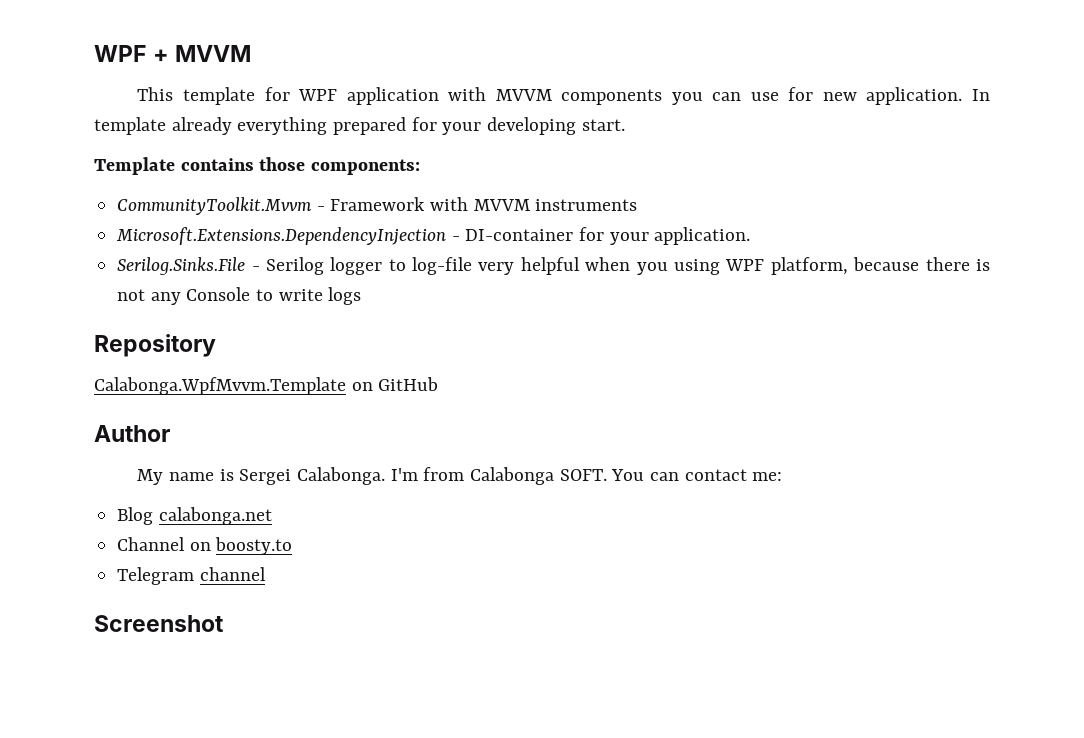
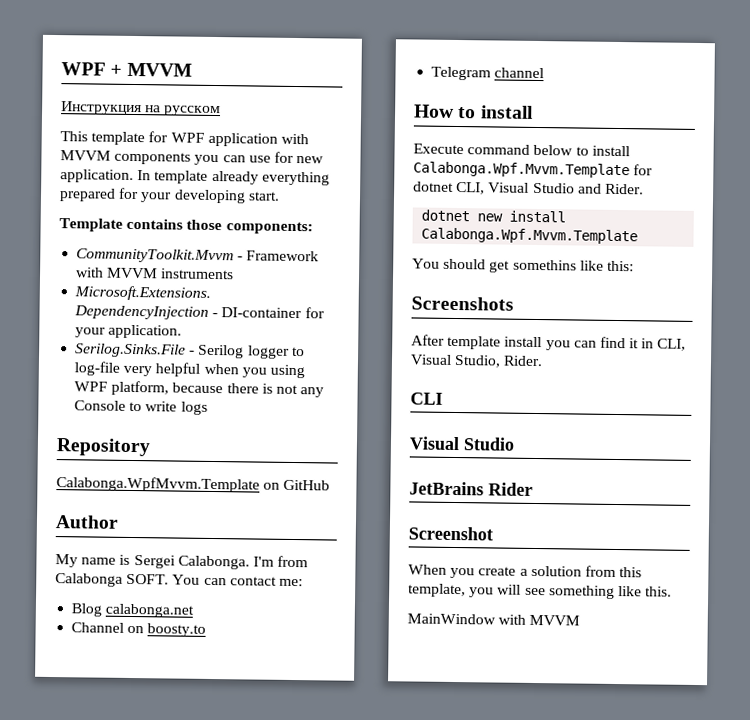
+ Инструкция на русском
+ How to install
+ Execute command below to install Calabonga.Wpf.Mvvm.Template for dotnet CLI, Visual Studio and Rider.
+ dotnet new install Calabonga.Wpf.Mvvm.Template
+ You should get somethins like this:
+ Screenshots
+ After template install you can find it in CLI, Visual Studio, Rider.
+ CLI
+ Visual Studio
+ JetBrains Rider
  Screenshot
+ When you create a solution from this template, you will see something like this.
+ MainWindow with MVVM

